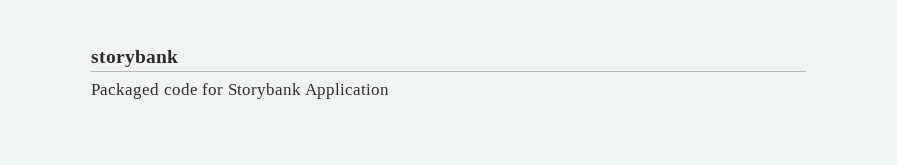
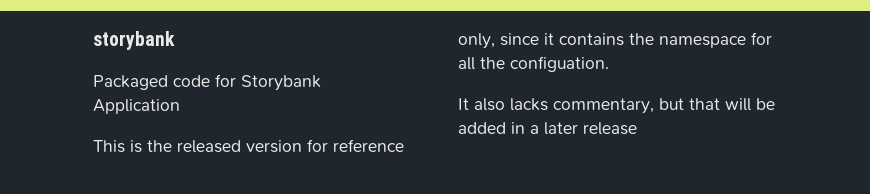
+ This is the released version for reference only, since it contains the namespace for all the configuation.
+ It also lacks commentary, but that will be added in a later release

